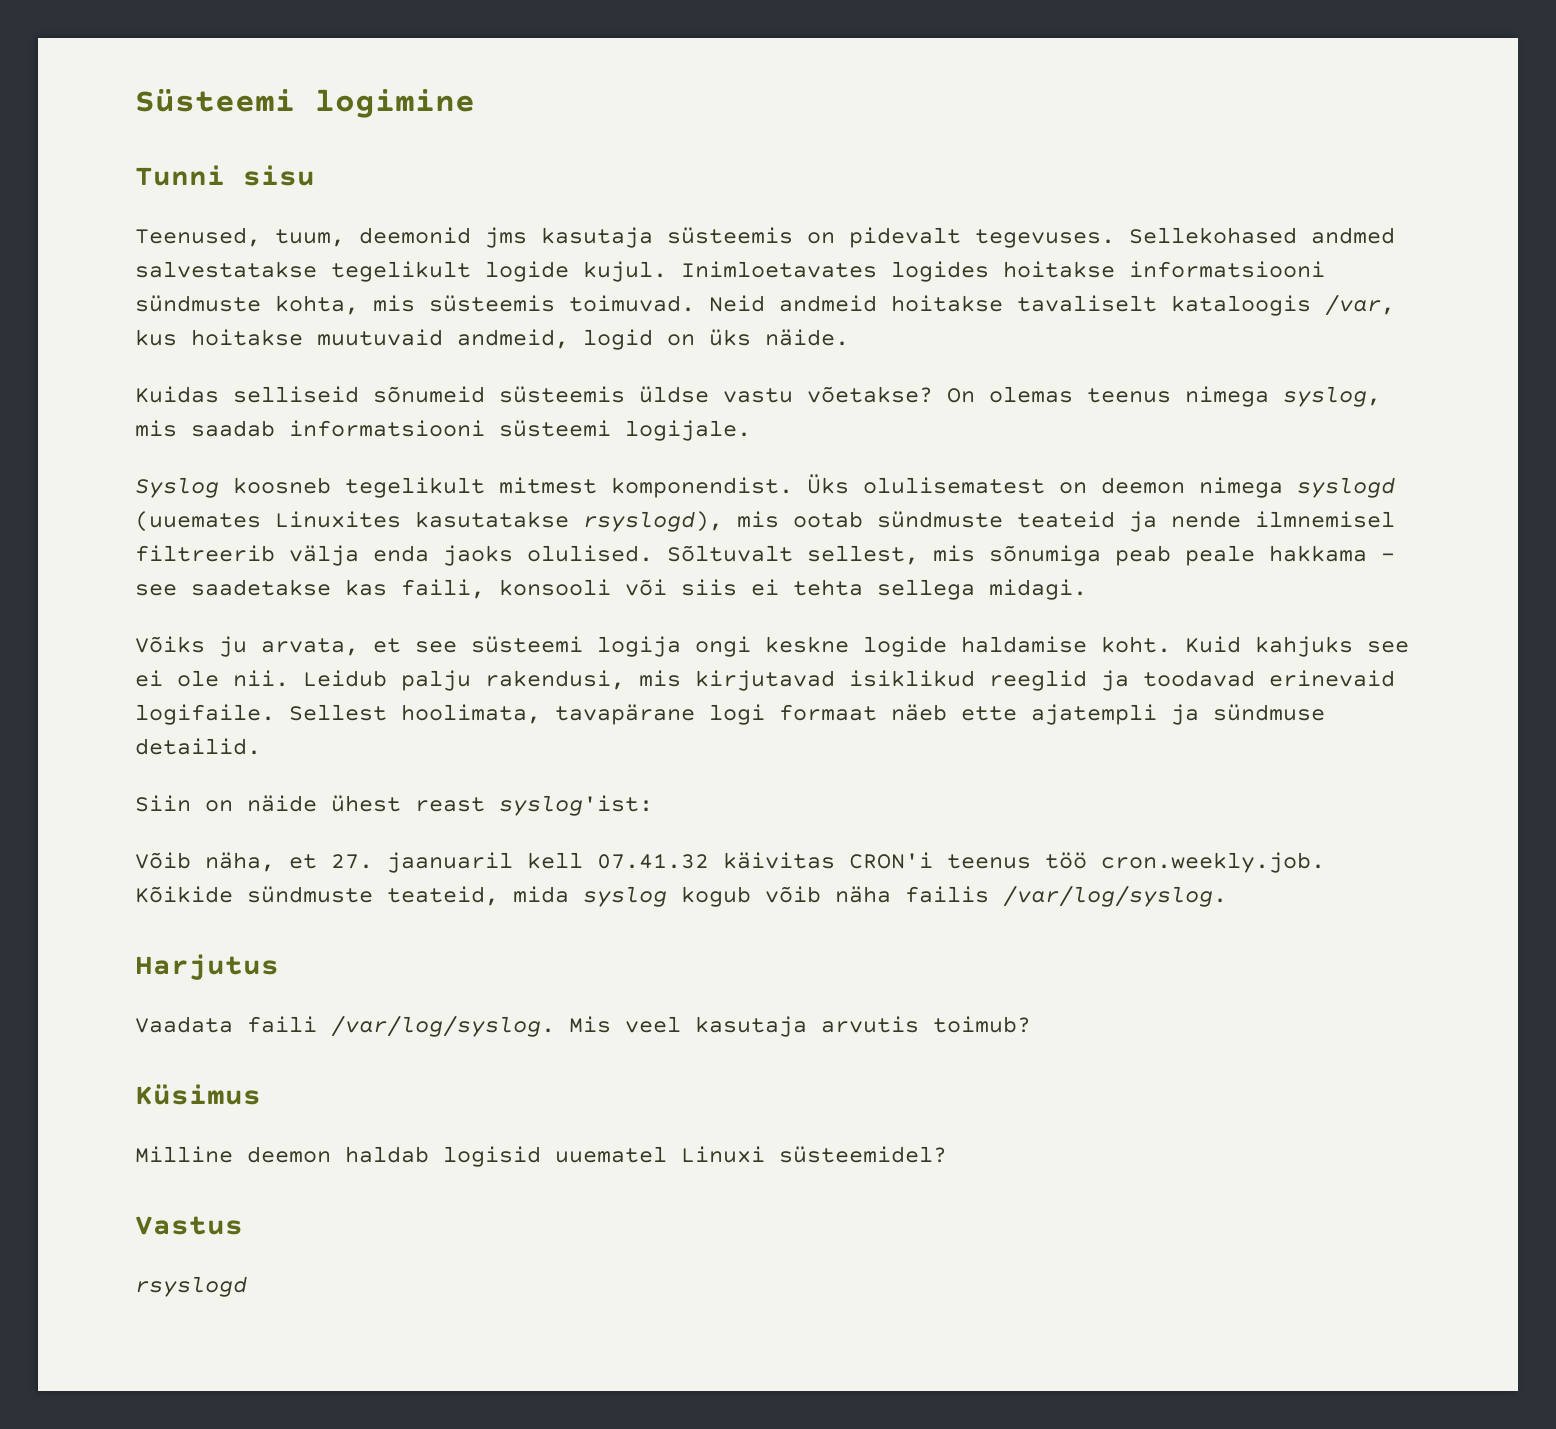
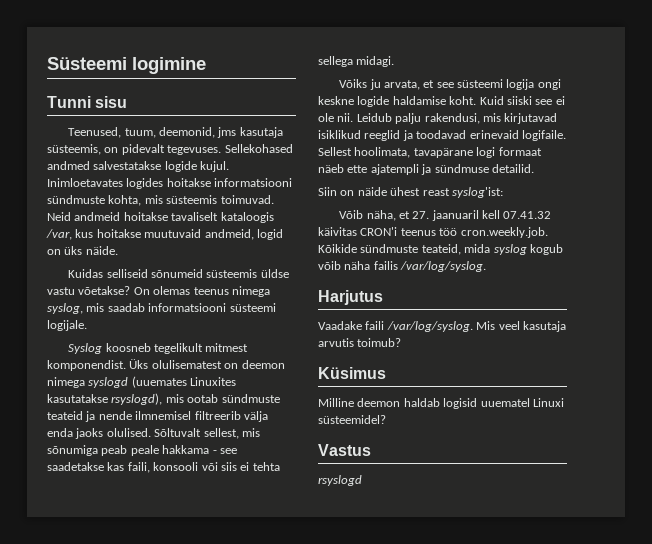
- Teenused, tuum, deemonid jms kasutaja süsteemis on pidevalt tegevuses.
+ Teenused, tuum, deemonid, jms kasutaja süsteemis, on pidevalt tegevuses.
- Sellekohased andmed salvestatakse tegelikult logide kujul.
+ Sellekohased andmed salvestatakse logide kujul.
- Kuid kahjuks see ei ole nii.
+ Kuid siiski see ei ole nii.
- Vaadata faili /var/log/syslog.
+ Vaadake faili /var/log/syslog.

